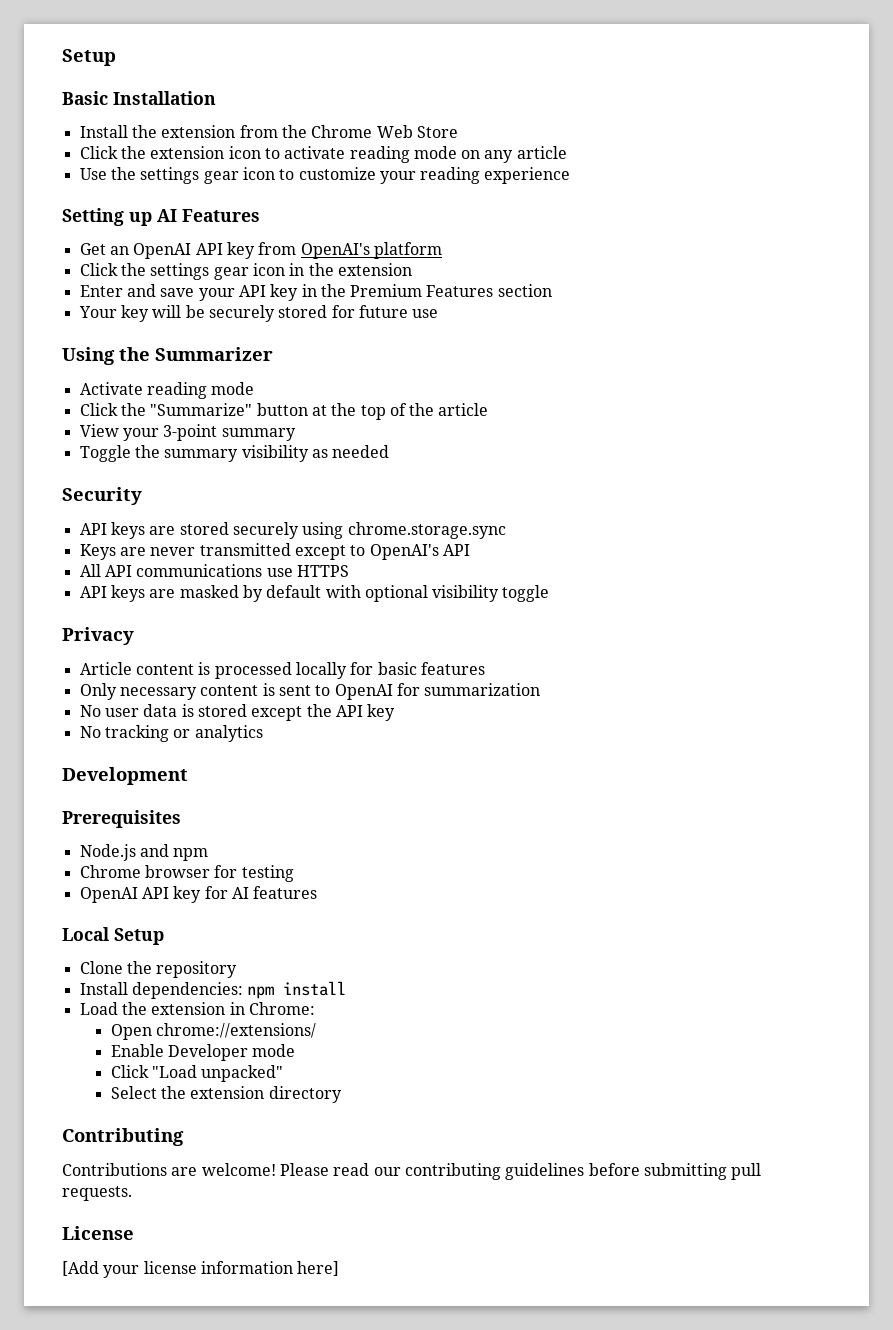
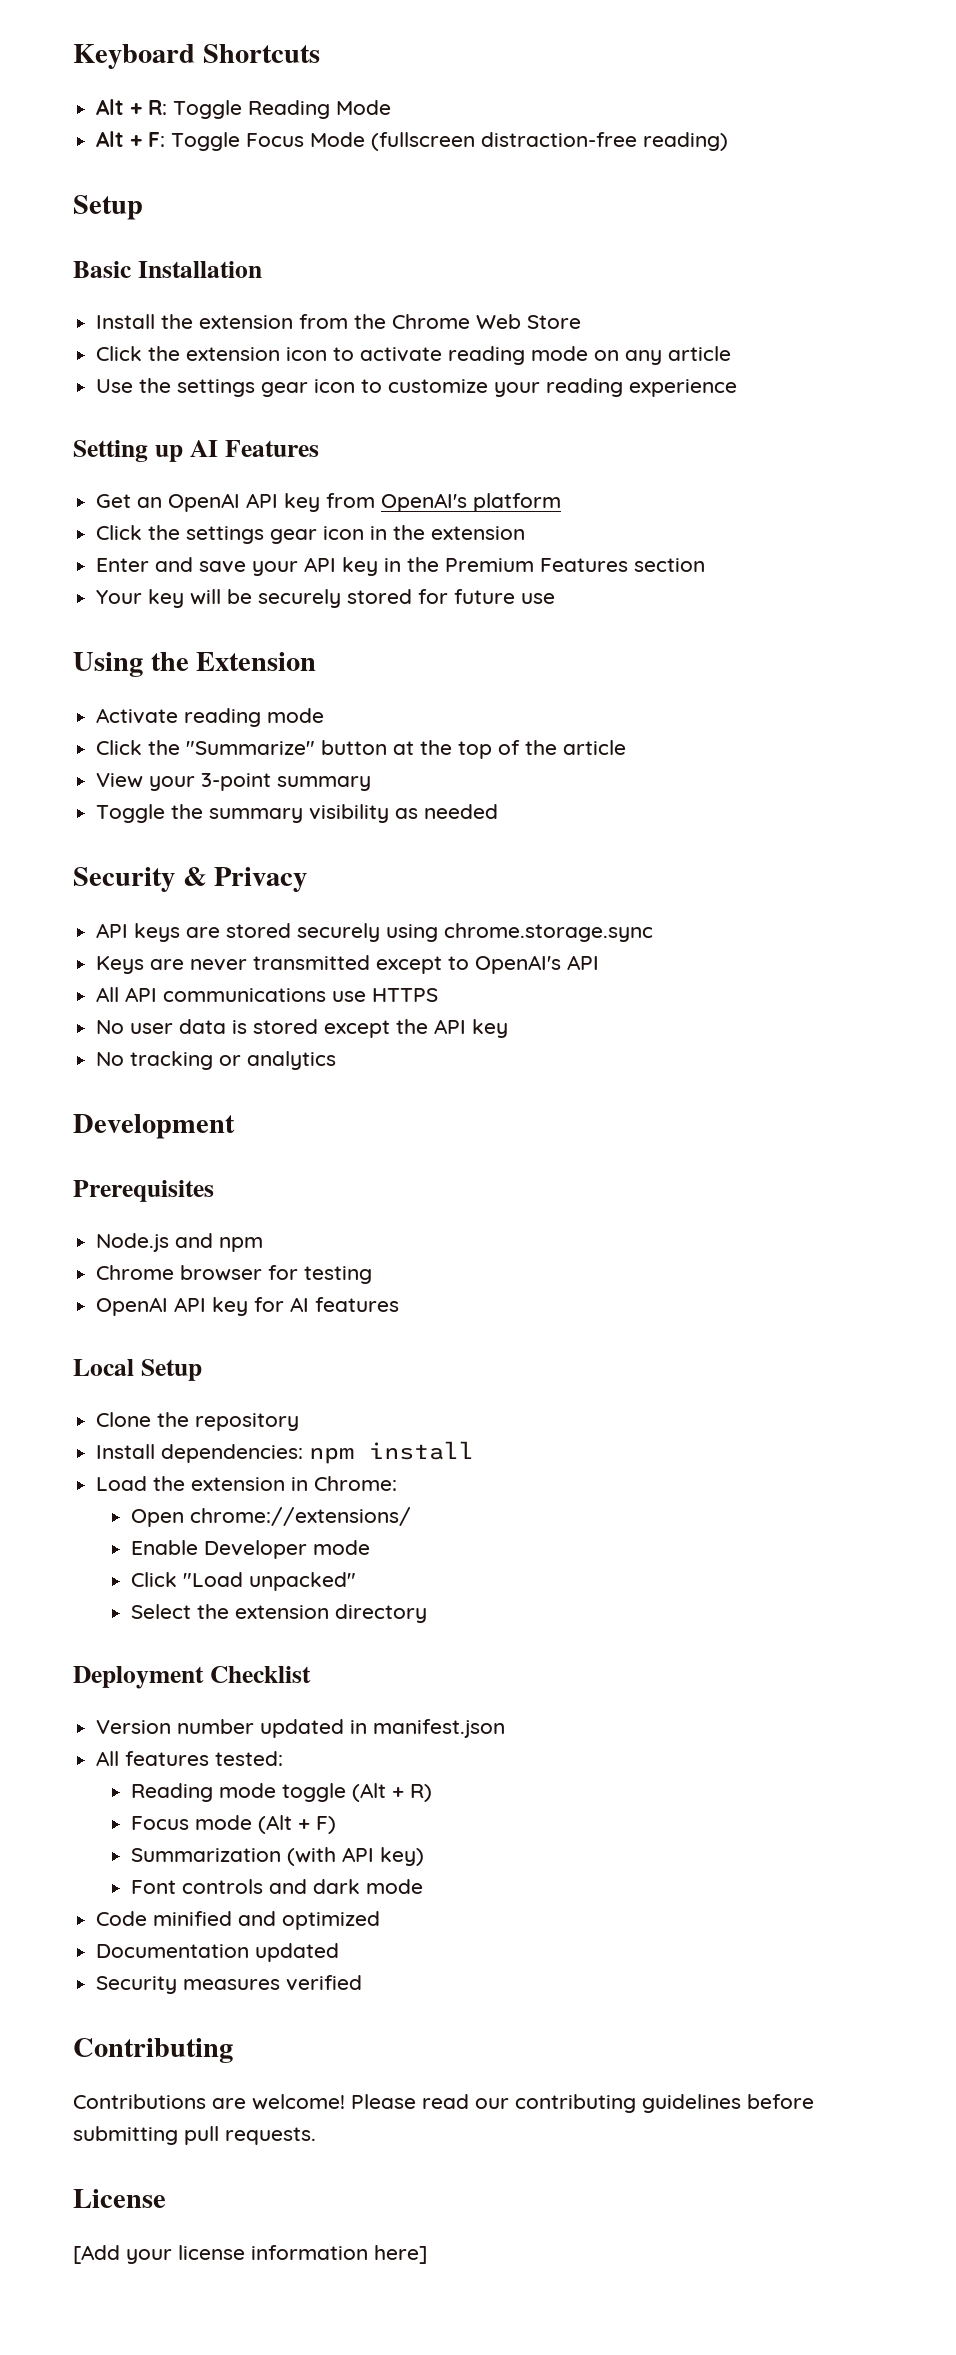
+ Keyboard Shortcuts
+ Alt + R: Toggle Reading Mode
+ Alt + F: Toggle Focus Mode (fullscreen distraction-free reading)
- Using the Summarizer
+ Using the Extension
- Security
+ Security & Privacy
- API keys are masked by default with optional visibility toggle
- Privacy
- Article content is processed locally for basic features
- Only necessary content is sent to OpenAI for summarization
+ Deployment Checklist
+ Version number updated in manifest.json
+ All features tested:
+ Reading mode toggle (Alt + R)
+ Focus mode (Alt + F)
+ Summarization (with API key)
+ Font controls and dark mode
+ Code minified and optimized
+ Documentation updated
+ Security measures verified

